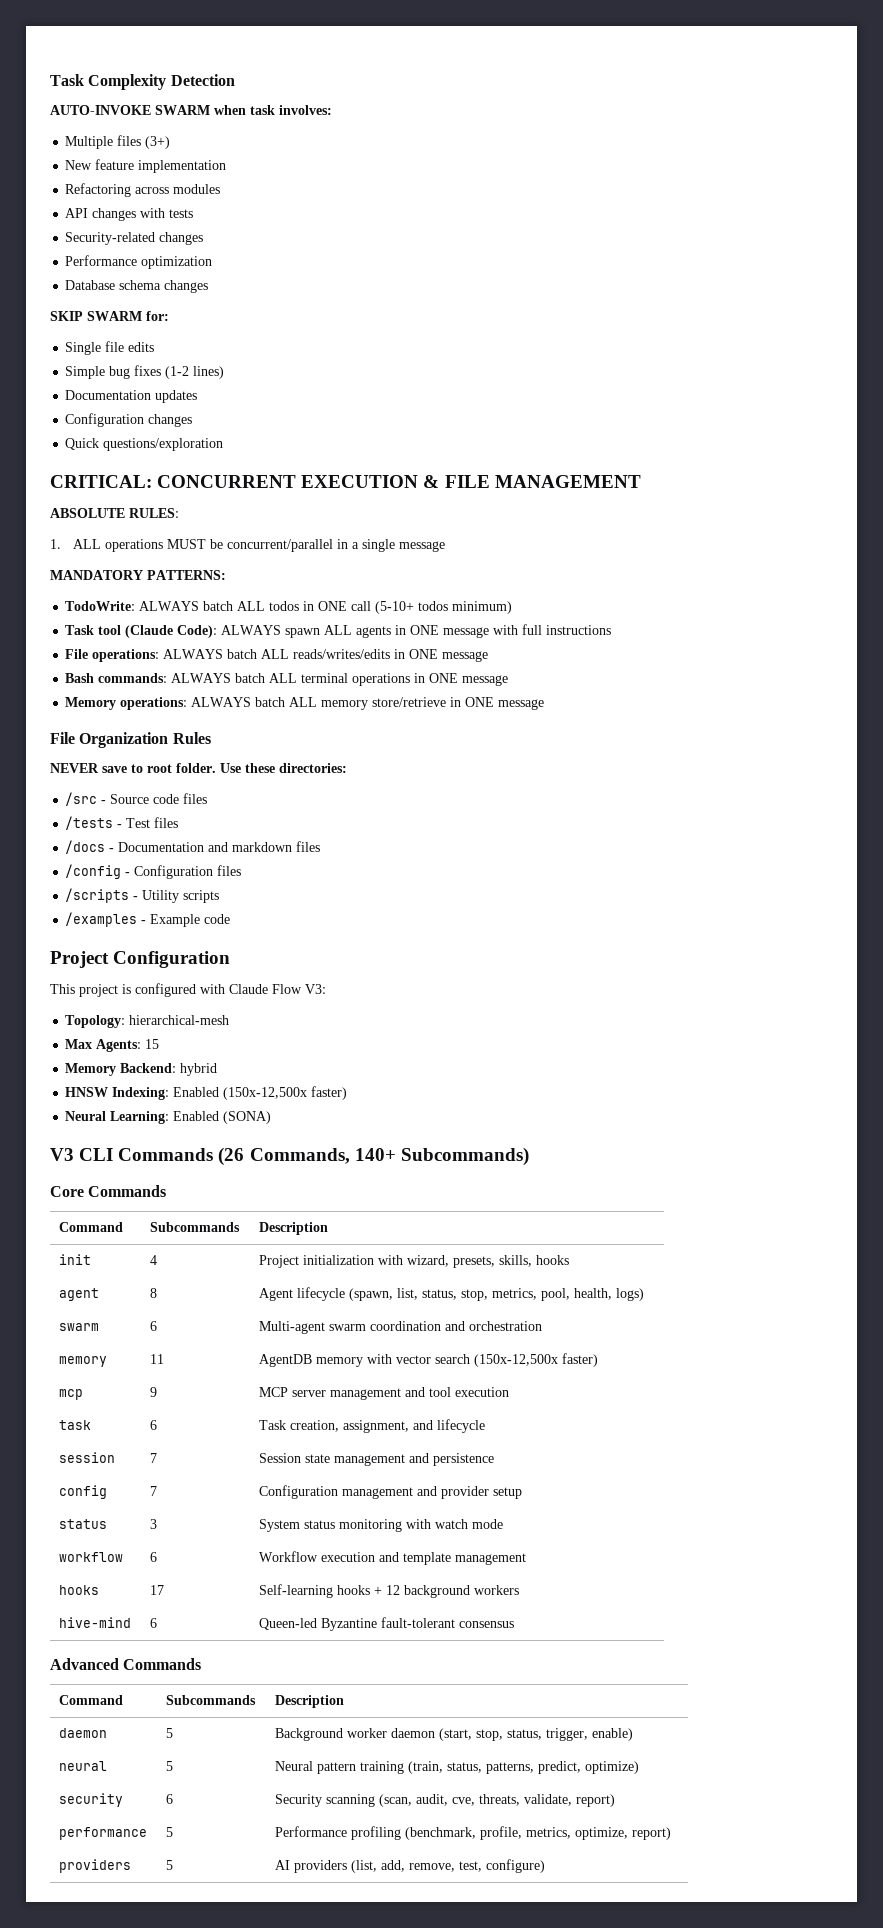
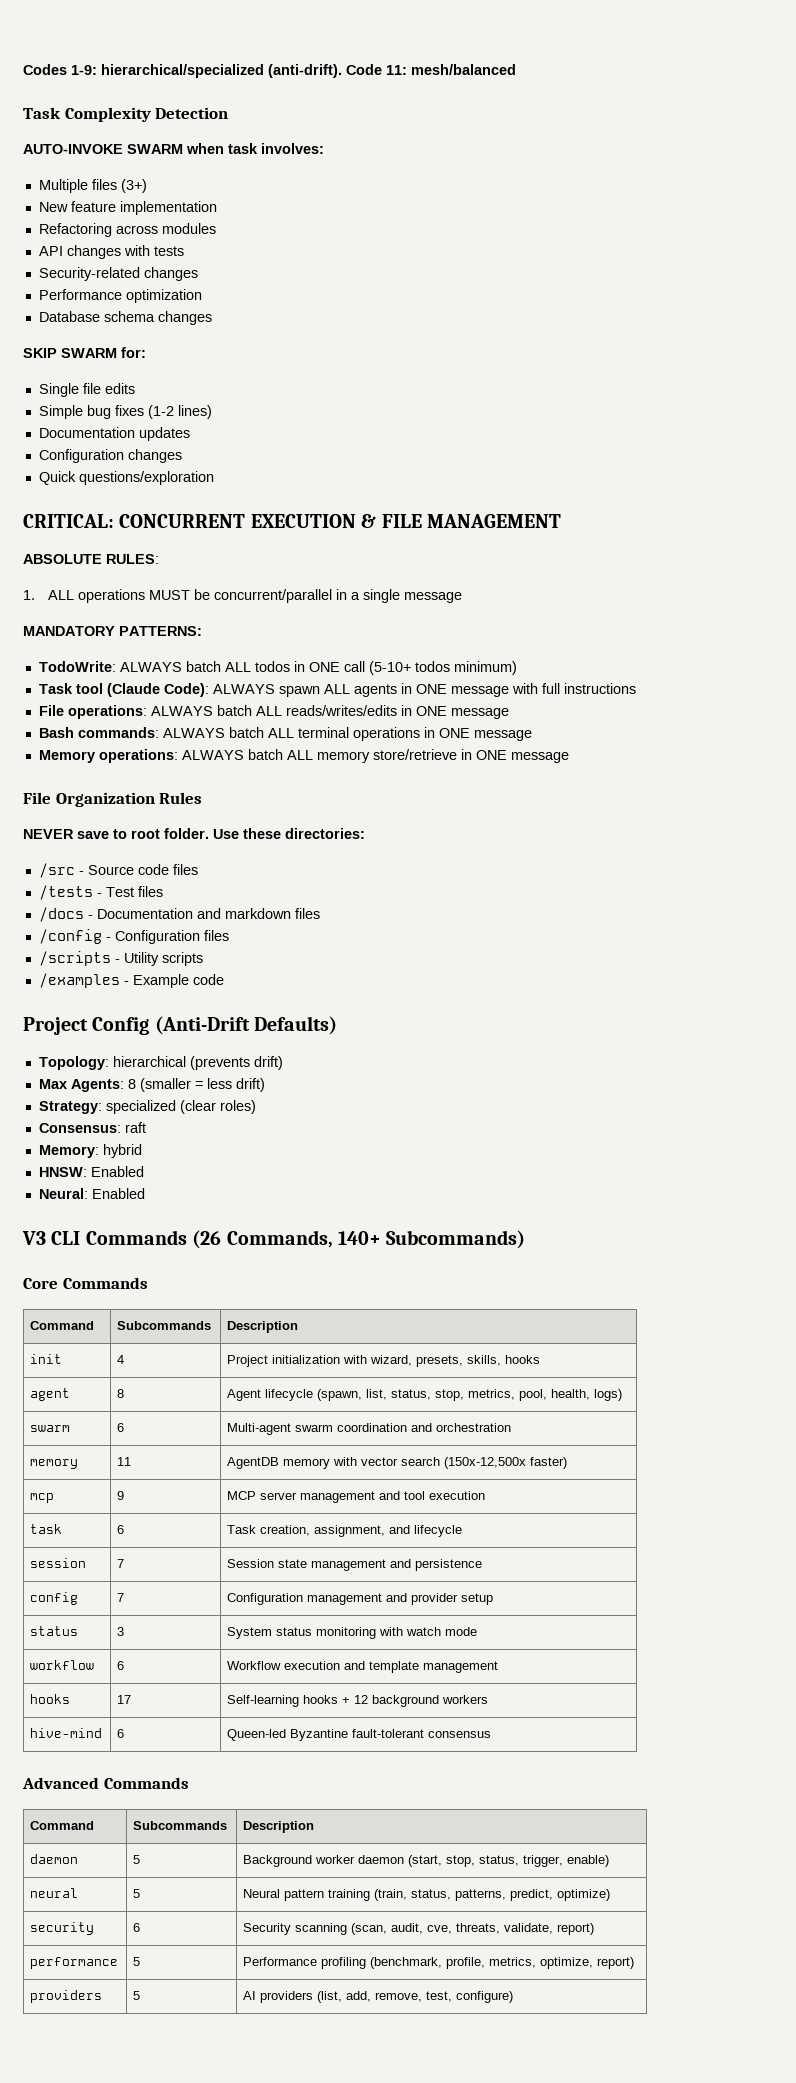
+ Codes 1-9: hierarchical/specialized (anti-drift). Code 11: mesh/balanced
- Project Configuration
- This project is configured with Claude Flow V3:
- Topology: hierarchical-mesh
- Max Agents: 15
- Memory Backend: hybrid
+ Project Config (Anti-Drift Defaults)
+ Topology: hierarchical (prevents drift)
+ Max Agents: 8 (smaller = less drift)
+ Strategy: specialized (clear roles)
+ Consensus: raft
+ Memory: hybrid
- HNSW Indexing: Enabled (150x-12,500x faster)
- Neural Learning: Enabled (SONA)
+ HNSW: Enabled
+ Neural: Enabled

